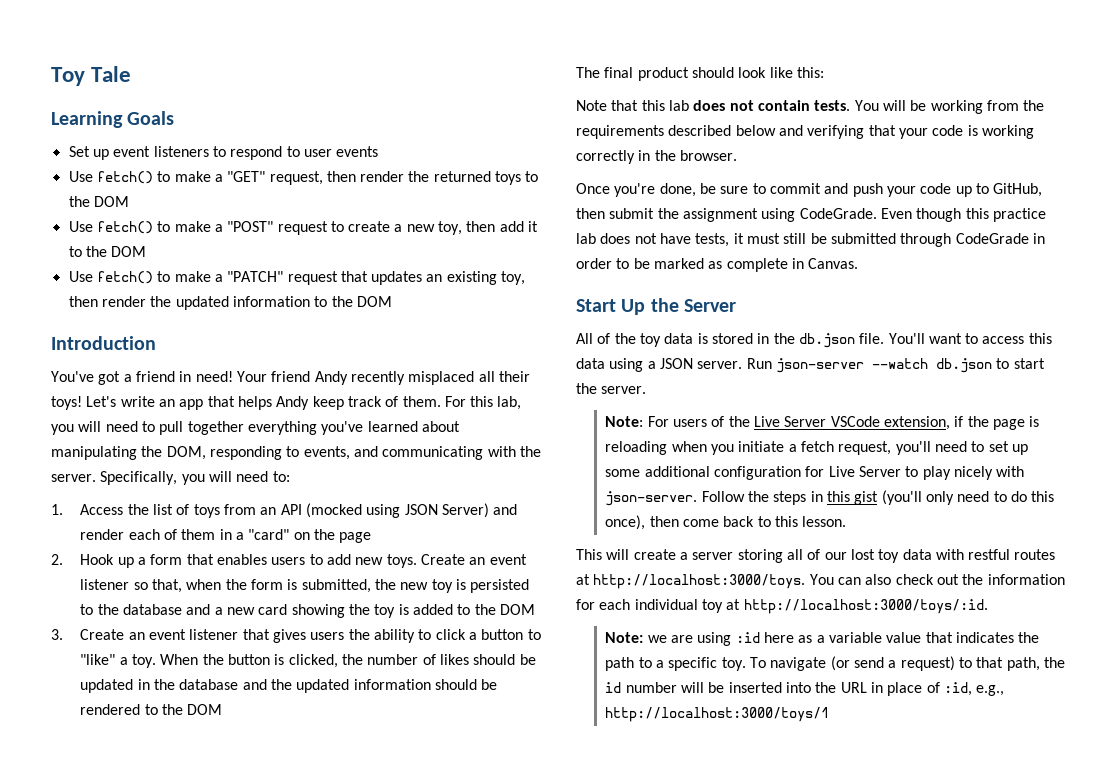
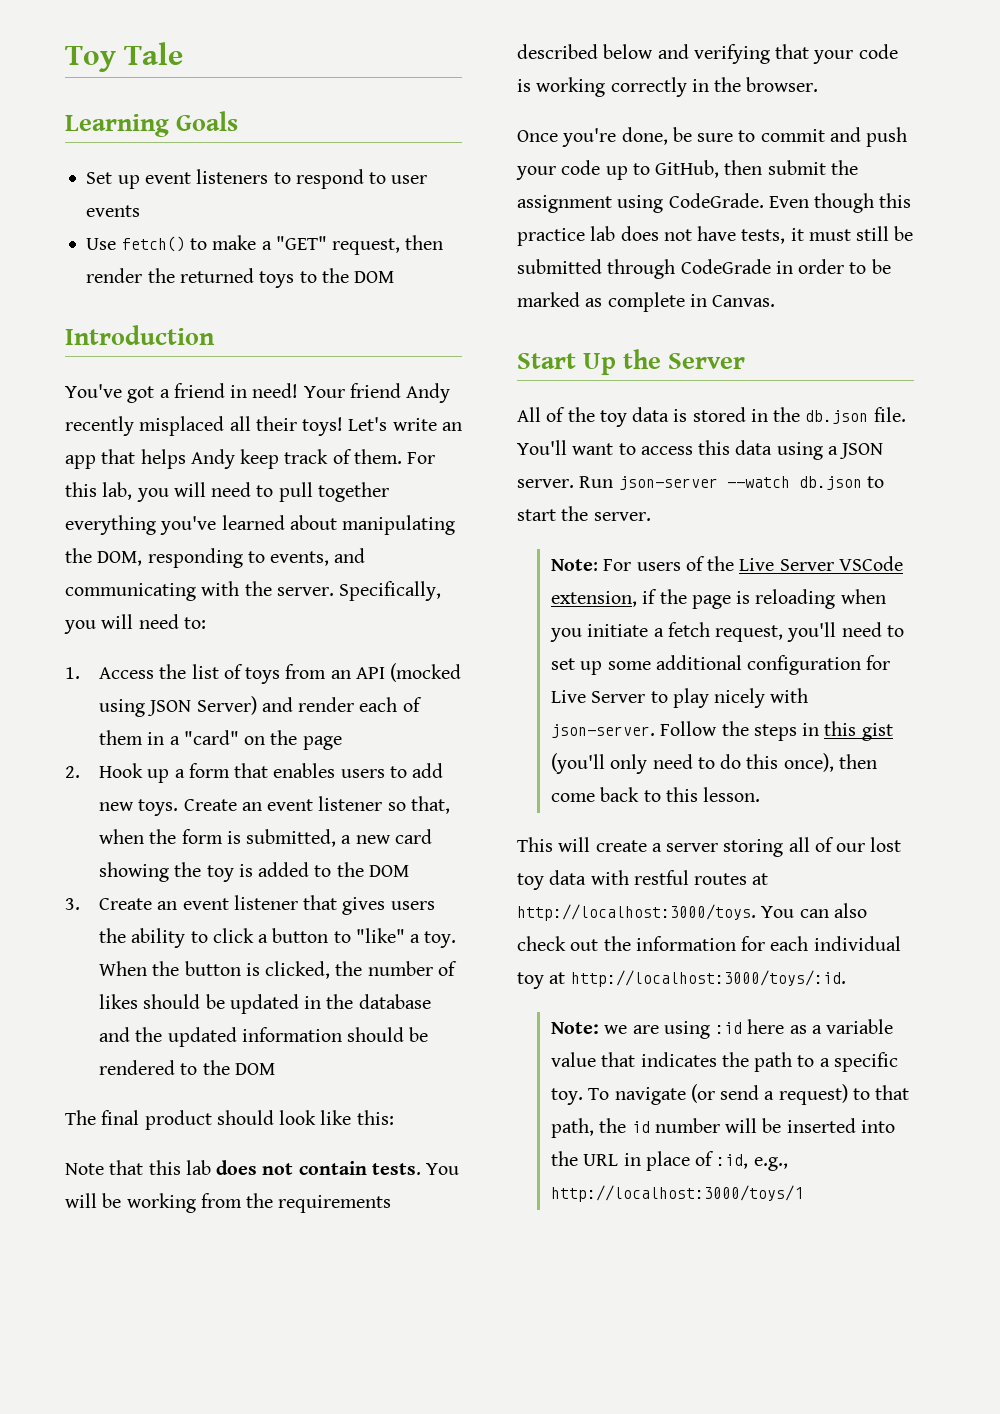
- Use fetch() to make a "POST" request to create a new toy, then add it to the DOM
- Use fetch() to make a "PATCH" request that updates an existing toy, then render the updated information to the DOM
- Create an event listener so that, when the form is submitted, the new toy is persisted to the database and a new card showing the toy is added to the DOM
+ Create an event listener so that, when the form is submitted, a new card showing the toy is added to the DOM

